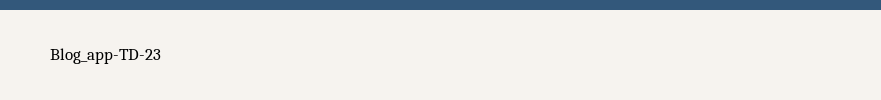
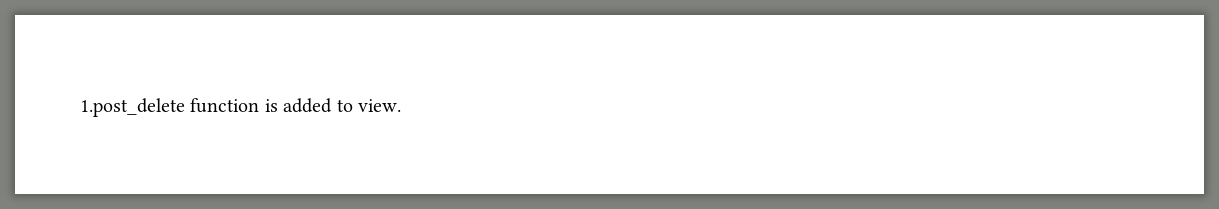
- Blog_app-TD-23
+ 1.post_delete function is added to view.

